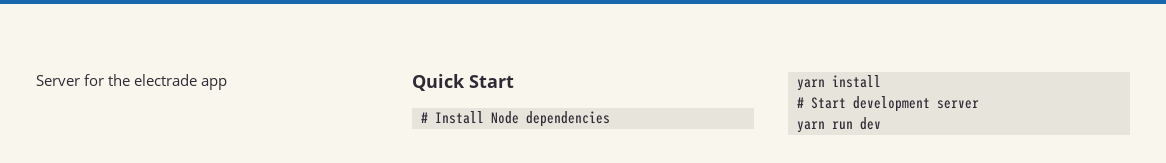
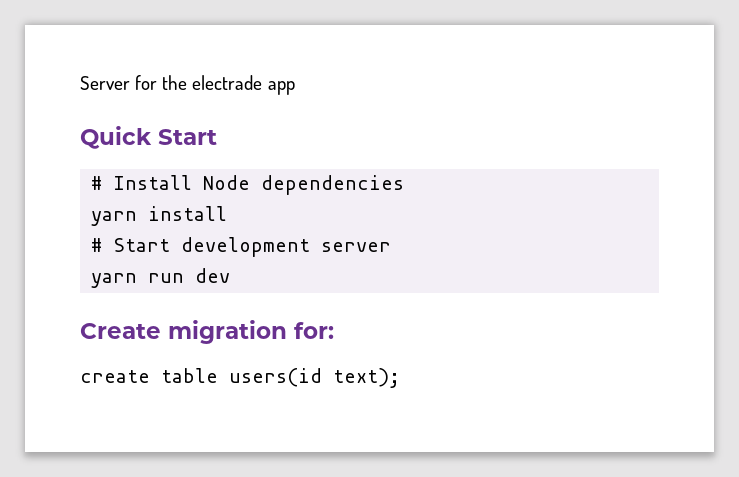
+ Create migration for:
+ create table users(id text);

